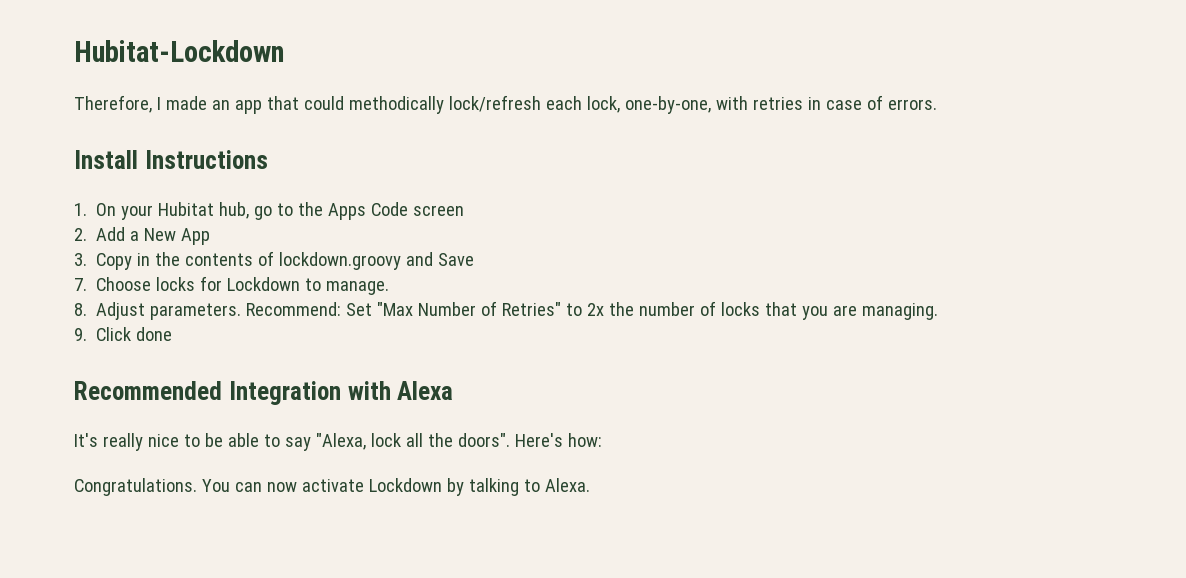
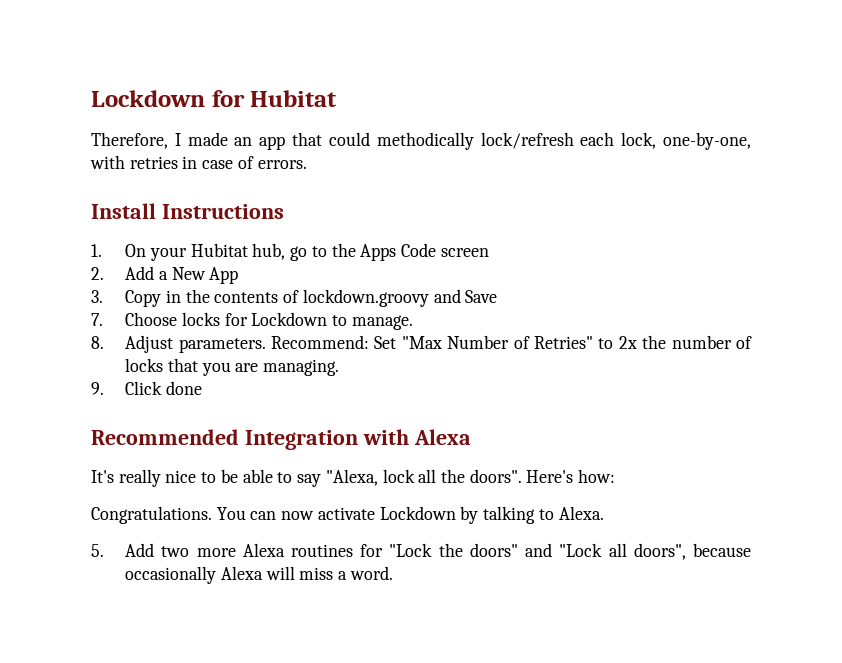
- Hubitat-Lockdown
+ Lockdown for Hubitat
+ 5. Add two more Alexa routines for "Lock the doors" and "Lock all doors", because occasionally Alexa will miss a word.

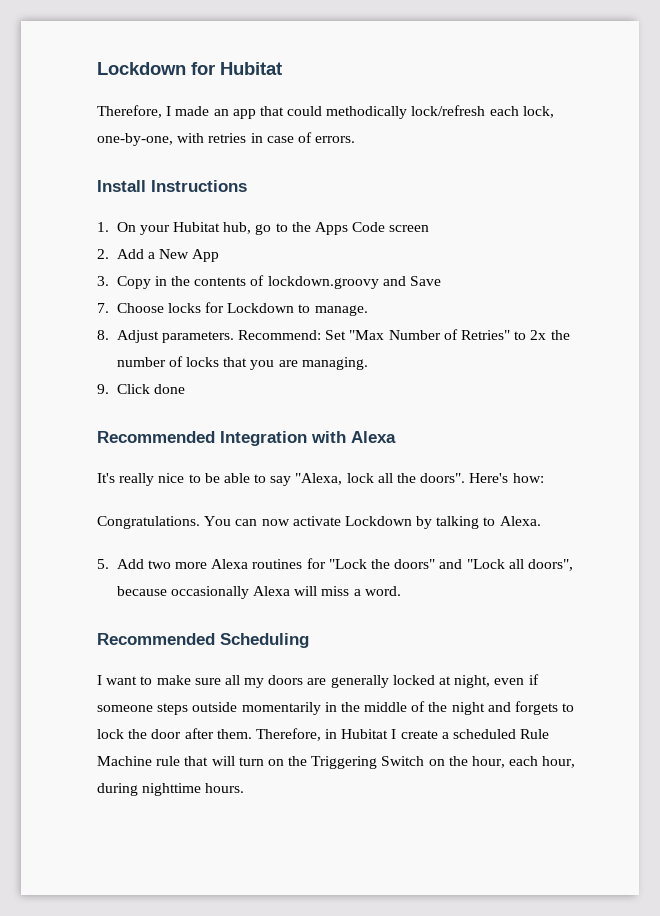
+ Recommended Scheduling
+ I want to make sure all my doors are generally locked at night, even if someone steps outside momentarily in the middle of the night and forgets to lock the door after them. Therefore, in Hubitat I create a scheduled Rule Machine rule that will turn on the Triggering Switch on the hour, each hour, during nighttime hours.

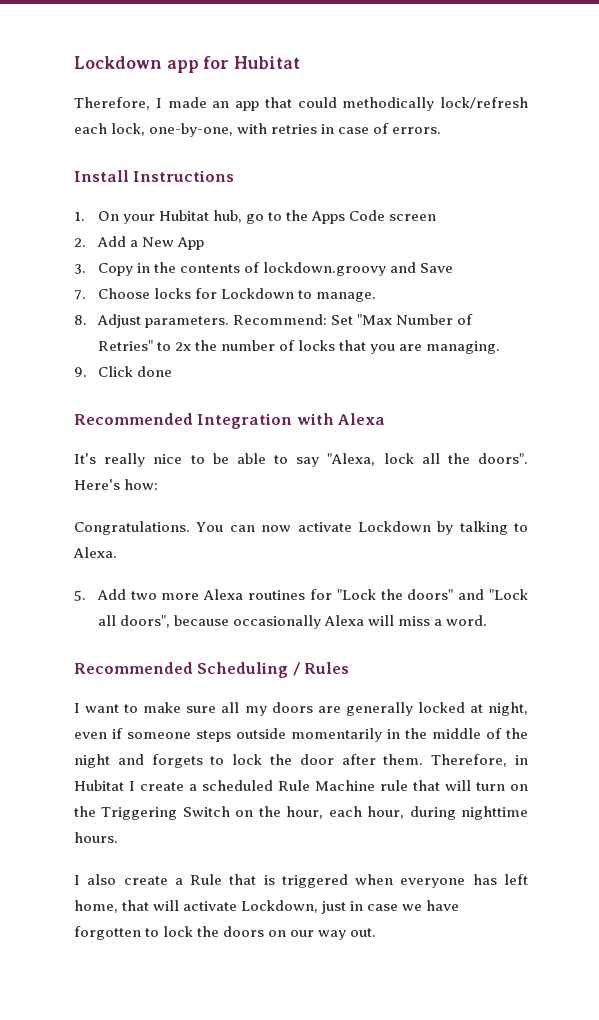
- Lockdown for Hubitat
+ Lockdown app for Hubitat
- Recommended Scheduling
+ Recommended Scheduling / Rules
+ I also create a Rule that is triggered when everyone has left home, that will activate Lockdown, just in case we have forgotten to lock the doors on our way out.

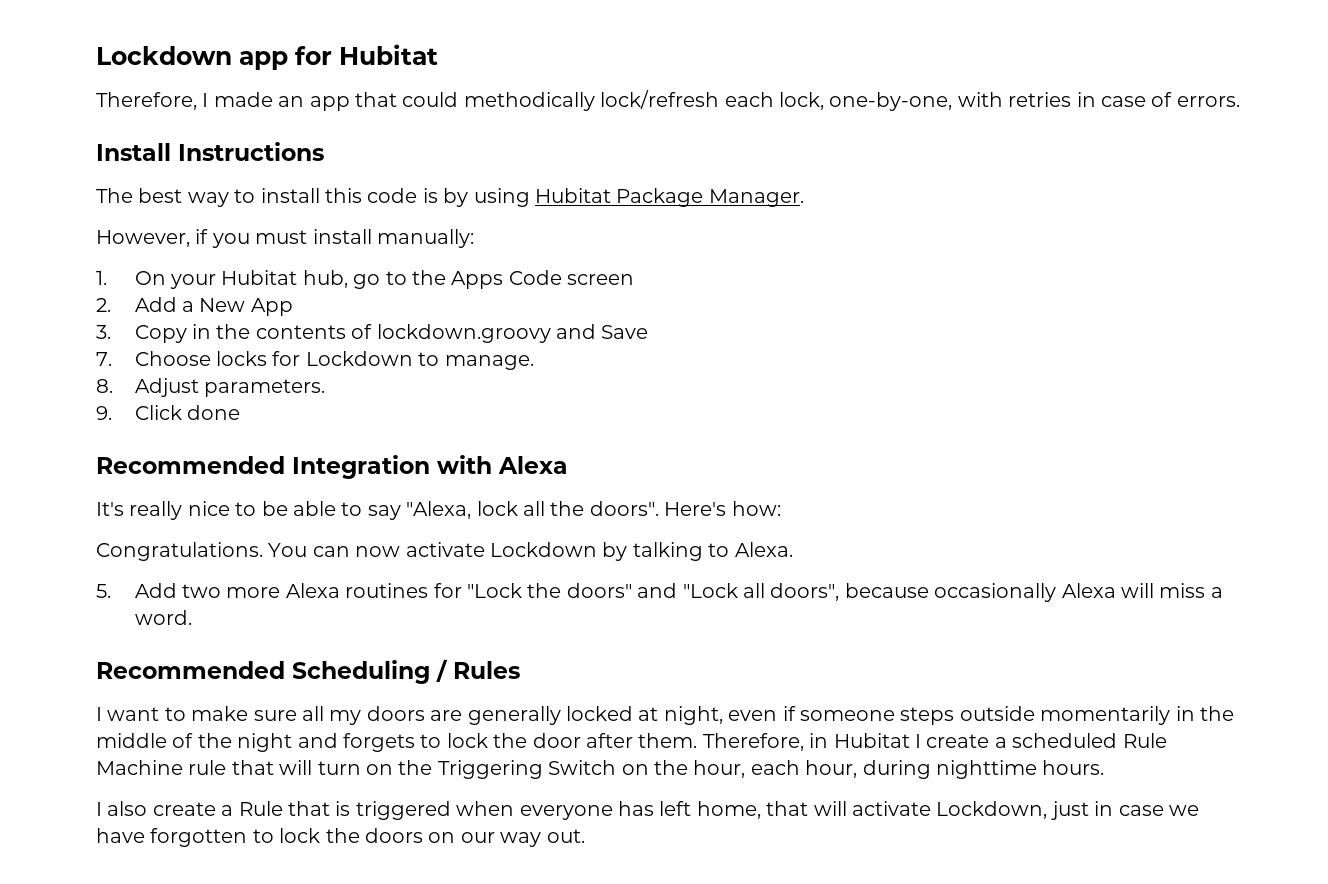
+ The best way to install this code is by using Hubitat Package Manager.
+ However, if you must install manually:
- Recommend: Set "Max Number of Retries" to 2x the number of locks that you are managing.

